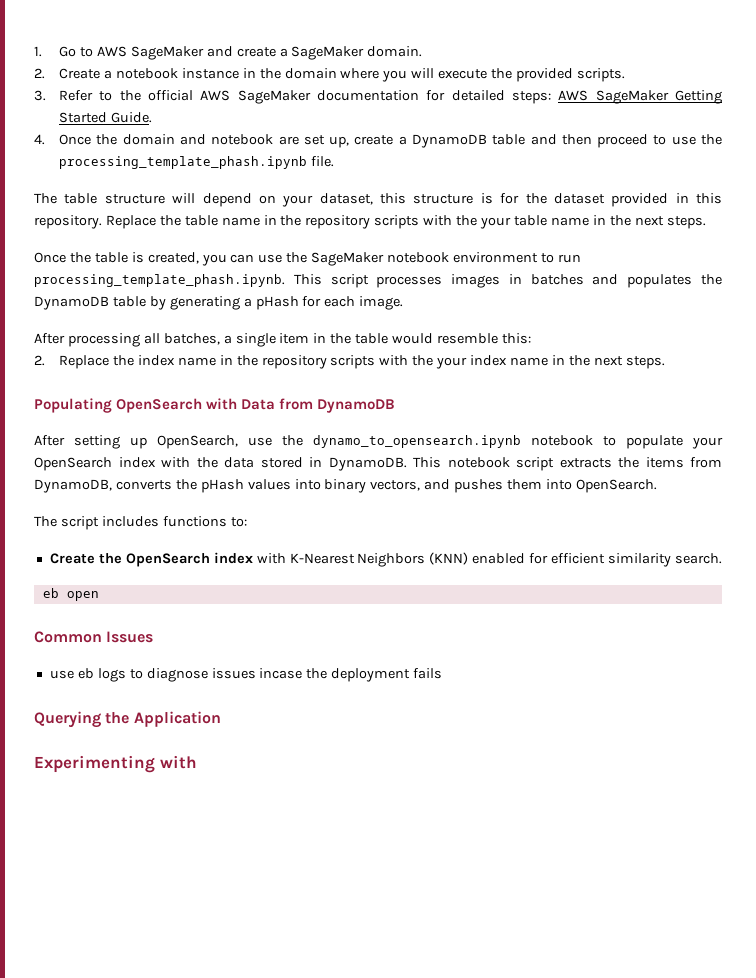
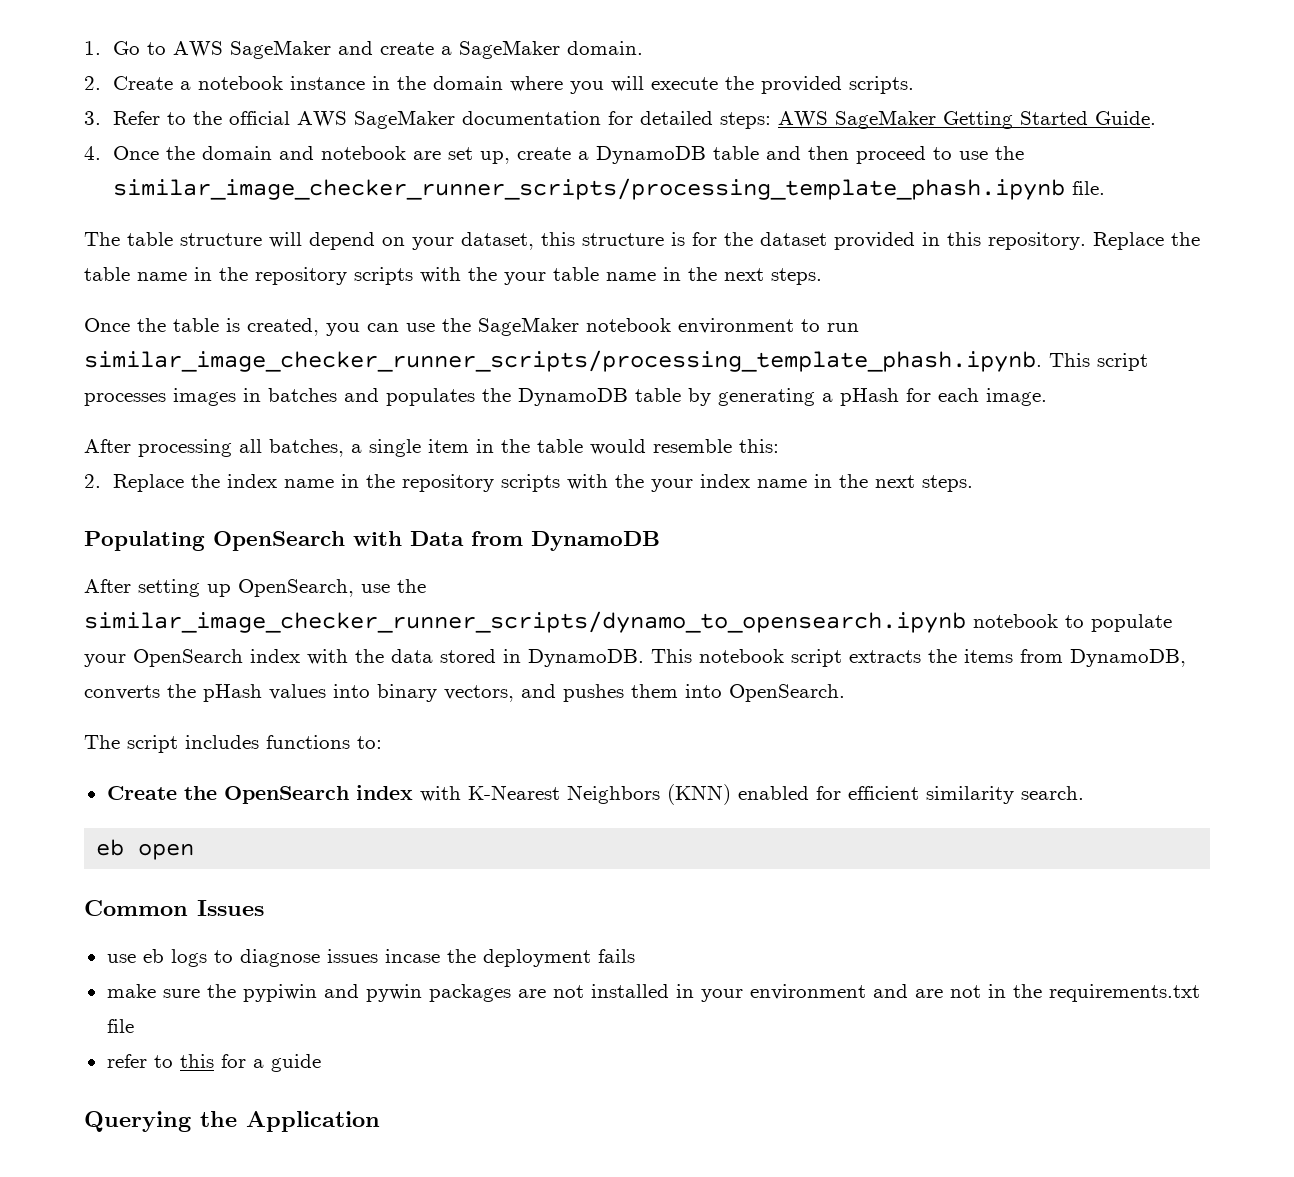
- 4. Once the domain and notebook are set up, create a DynamoDB table and then proceed to use the processing_template_phash.ipynb file.
+ 4. Once the domain and notebook are set up, create a DynamoDB table and then proceed to use the similar_image_checker_runner_scripts/processing_template_phash.ipynb file.
- Once the table is created, you can use the SageMaker notebook environment to run processing_template_phash.ipynb. This script processes images in batches and populates the DynamoDB table by generating a pHash for each image.
+ Once the table is created, you can use the SageMaker notebook environment to run similar_image_checker_runner_scripts/processing_template_phash.ipynb. This script processes images in batches and populates the DynamoDB table by generating a pHash for each image.
- After setting up OpenSearch, use the dynamo_to_opensearch.ipynb notebook to populate your OpenSearch index with the data stored in DynamoDB.
+ After setting up OpenSearch, use the similar_image_checker_runner_scripts/dynamo_to_opensearch.ipynb notebook to populate your OpenSearch index with the data stored in DynamoDB.
+ make sure the pypiwin and pywin packages are not installed in your environment and are not in the requirements.txt file
+ refer to this for a guide
- Experimenting with

